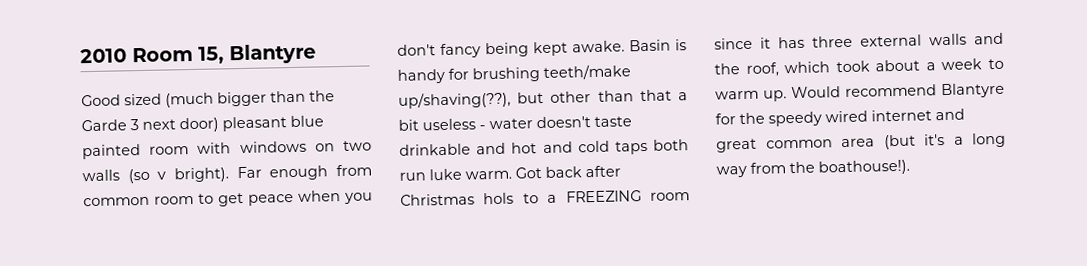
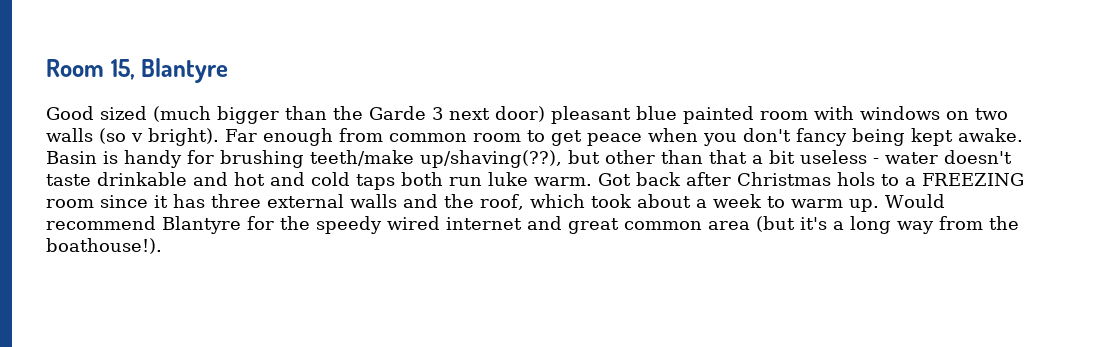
- 2010 Room 15, Blantyre
+ Room 15, Blantyre

